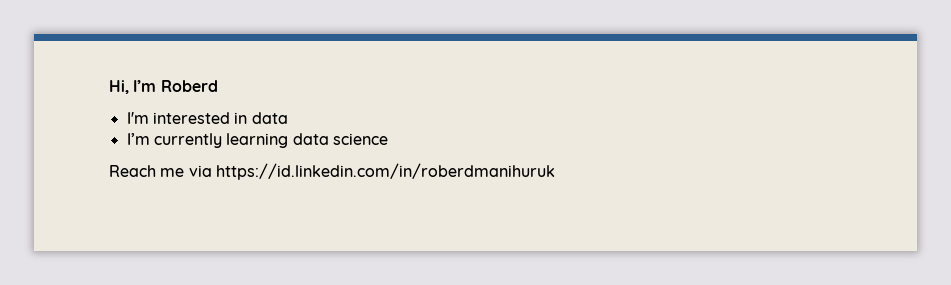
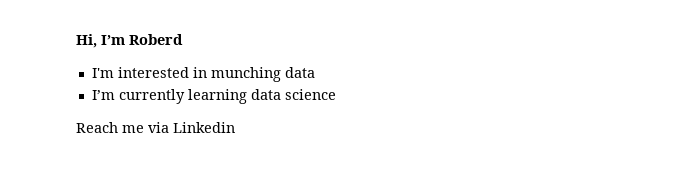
- I'm interested in data
+ I'm interested in munching data
- Reach me via https://id.linkedin.com/in/roberdmanihuruk
+ Reach me via Linkedin

